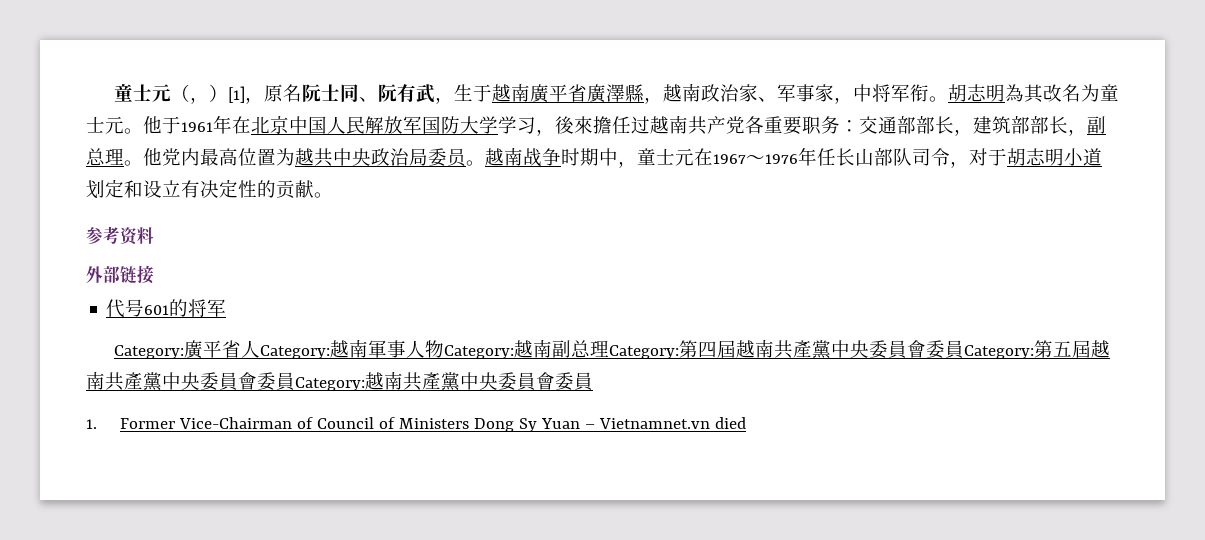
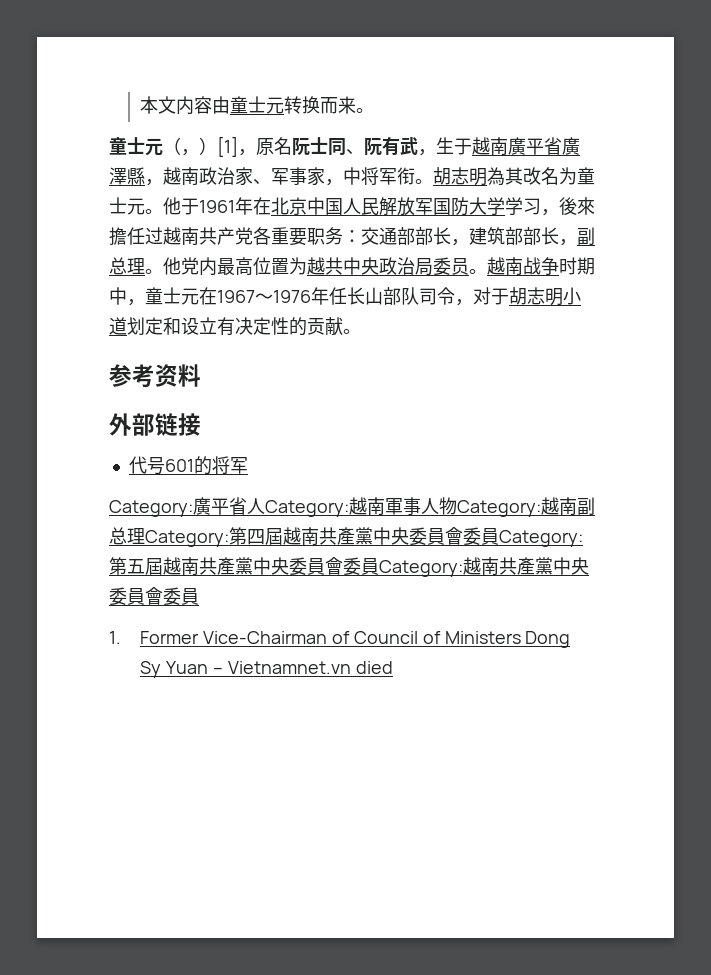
+ 本文内容由童士元转换而来。

